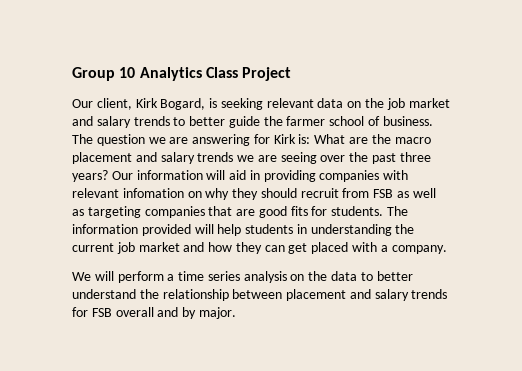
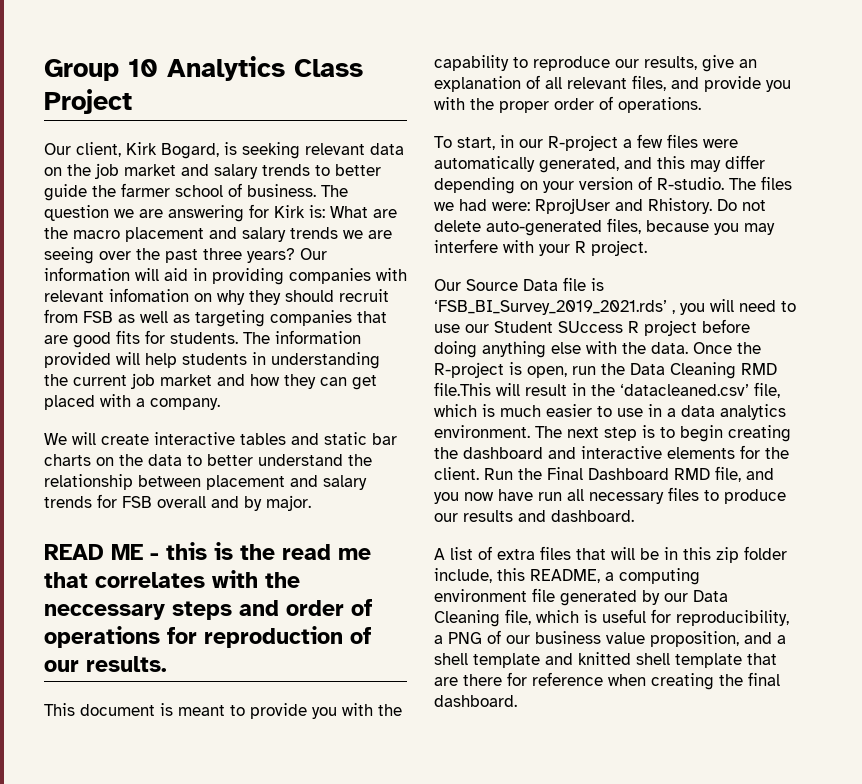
- We will perform a time series analysis on the data to better understand the relationship between placement and salary trends for FSB overall and by major.
+ We will create interactive tables and static bar charts on the data to better understand the relationship between placement and salary trends for FSB overall and by major.
+ READ ME - this is the read me that correlates with the neccessary steps and order of operations for reproduction of our results.
+ This document is meant to provide you with the capability to reproduce our results, give an explanation of all relevant files, and provide you with the proper order of operations.
+ To start, in our R-project a few files were automatically generated, and this may differ depending on your version of R-studio. The files we had were: RprojUser and Rhistory. Do not delete auto-generated files, because you may interfere with your R project.
+ Our Source Data file is ‘FSB_BI_Survey_2019_2021.rds’ , you will need to use our Student SUccess R project before doing anything else with the data. Once the R-project is open, run the Data Cleaning RMD file.This will result in the ‘datacleaned.csv’ file, which is much easier to use in a data analytics environment. The next step is to begin creating the dashboard and interactive elements for the client. Run the Final Dashboard RMD file, and you now have run all necessary files to produce our results and dashboard.
+ A list of extra files that will be in this zip folder include, this README, a computing environment file generated by our Data Cleaning file, which is useful for reproducibility, a PNG of our business value proposition, and a shell template and knitted shell template that are there for reference when creating the final dashboard.

